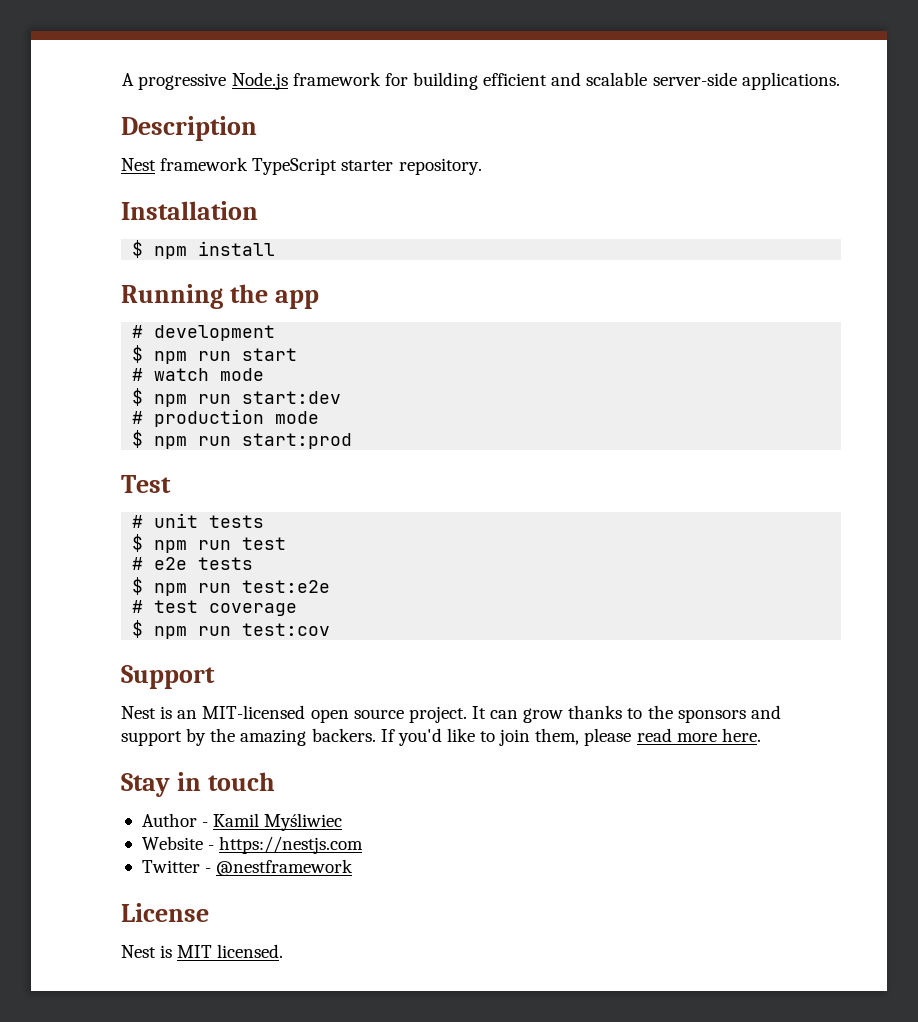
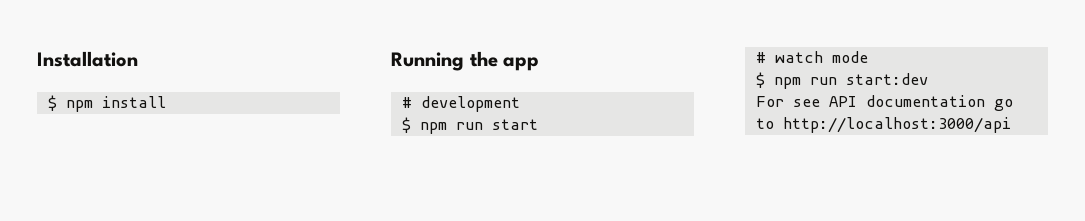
- A progressive Node.js framework for building efficient and scalable server-side applications.
- Description
- Nest framework TypeScript starter repository.
- # production mode
- $ npm run start:prod
- Test
- # unit tests
- $ npm run test
- # e2e tests
- $ npm run test:e2e
- # test coverage
- $ npm run test:cov
- Support
- Nest is an MIT-licensed open source project. It can grow thanks to the sponsors and support by the amazing backers. If you'd like to join them, please read more here.
- Stay in touch
- Author - Kamil Myśliwiec
- Website - https://nestjs.com
- Twitter - @nestframework
- License
- Nest is MIT licensed.
+ For see API documentation go to http://localhost:3000/api

